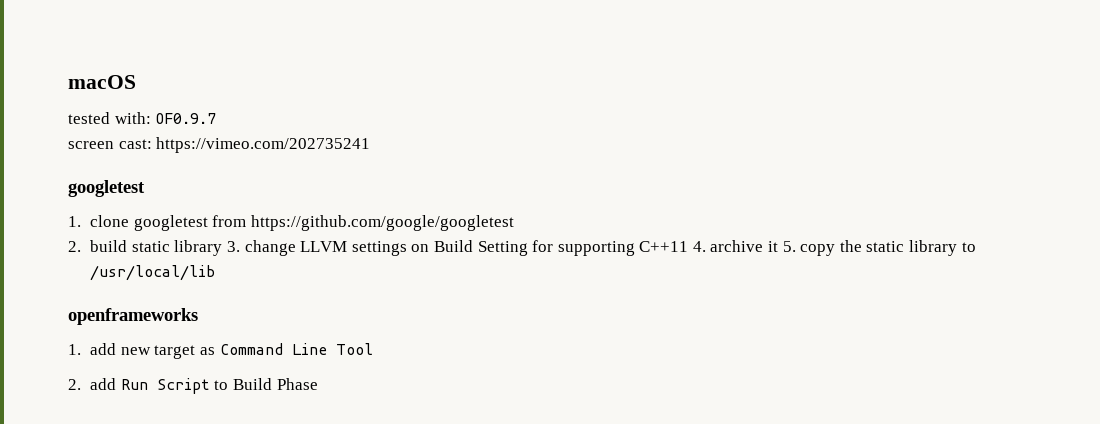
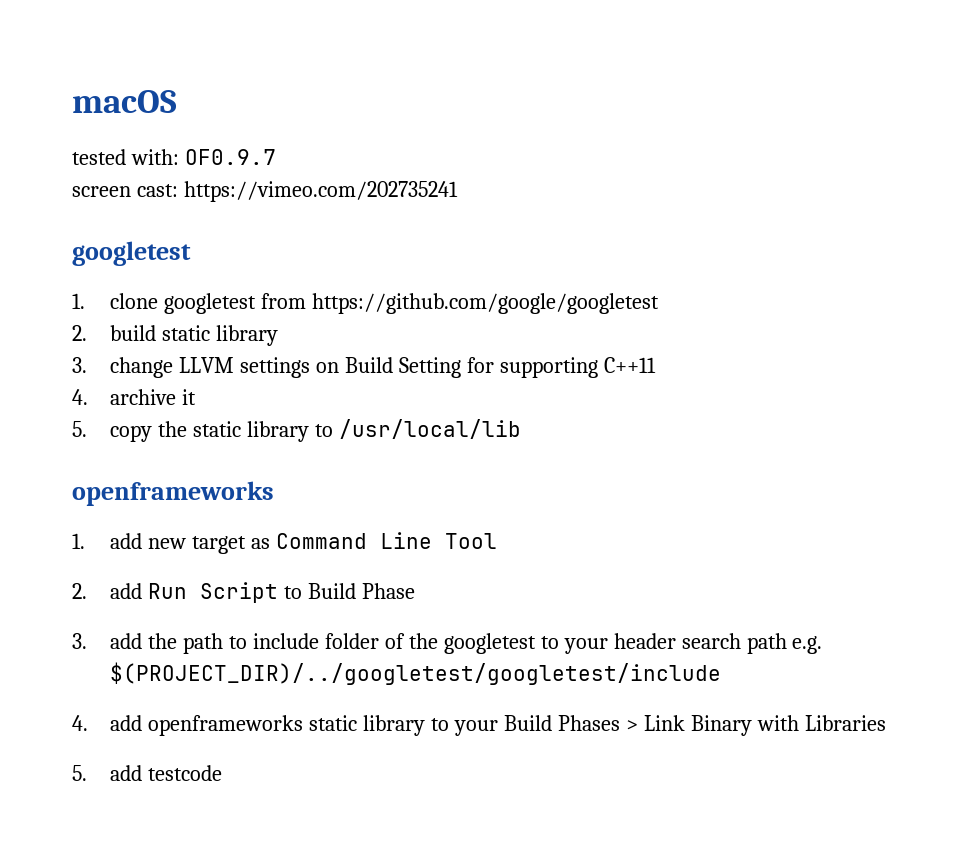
- 2. build static library 3. change LLVM settings on Build Setting for supporting C++11 4. archive it 5. copy the static library to /usr/local/lib
+ 2. build static library
+ 3. change LLVM settings on Build Setting for supporting C++11
+ 4. archive it
+ 5. copy the static library to /usr/local/lib
+ 3. add the path to include folder of the googletest to your header search path e.g. $(PROJECT_DIR)/../googletest/googletest/include
+ 4. add openframeworks static library to your Build Phases > Link Binary with Libraries
+ 5. add testcode

